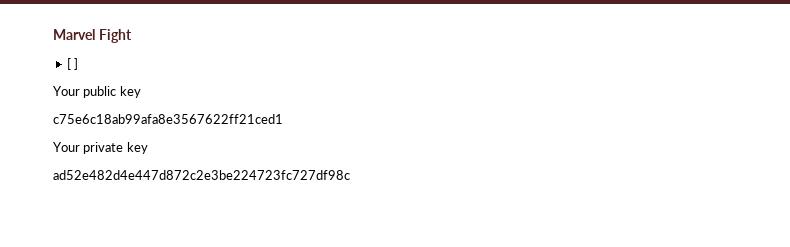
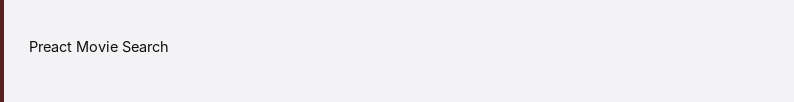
- Marvel Fight
- [ ]
- Your public key
- c75e6c18ab99afa8e3567622ff21ced1
- Your private key
- ad52e482d4e447d872c2e3be224723fc727df98c
+ Preact Movie Search

